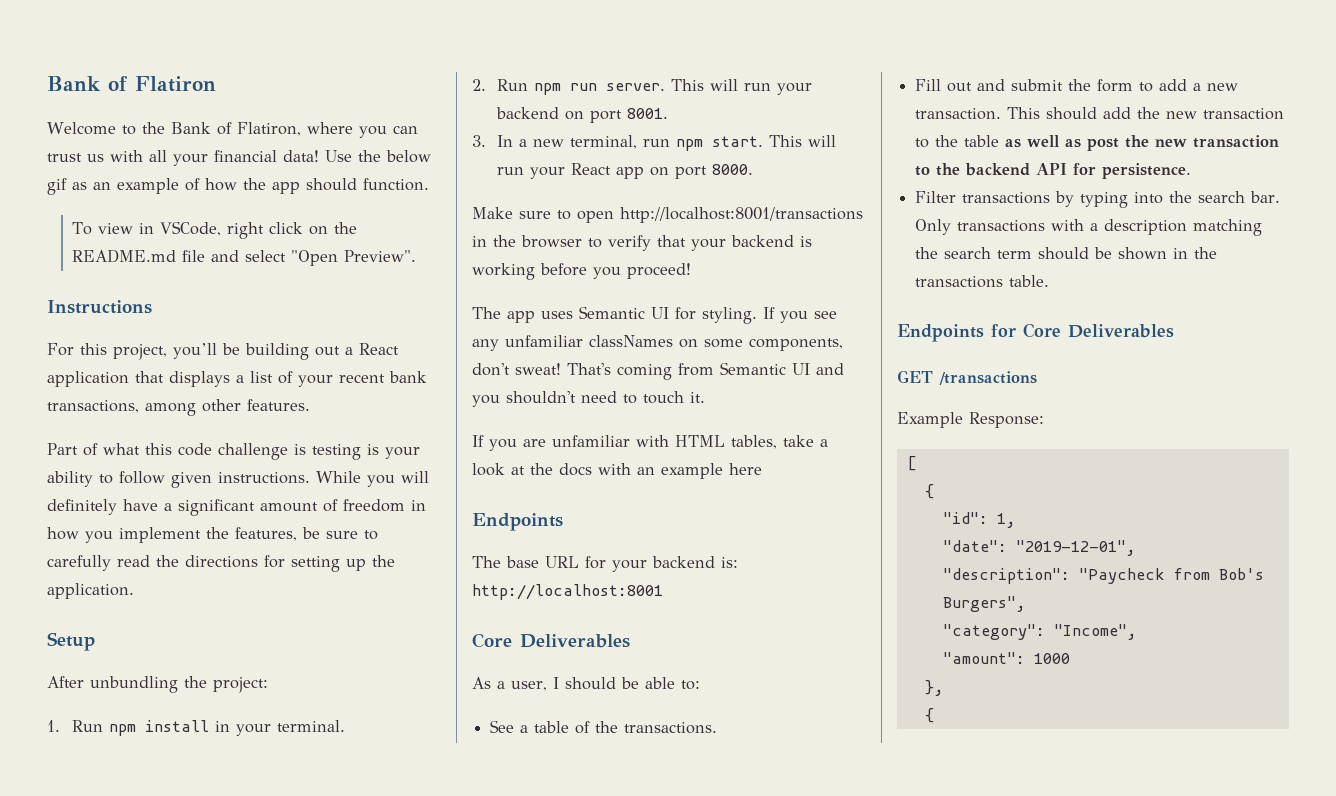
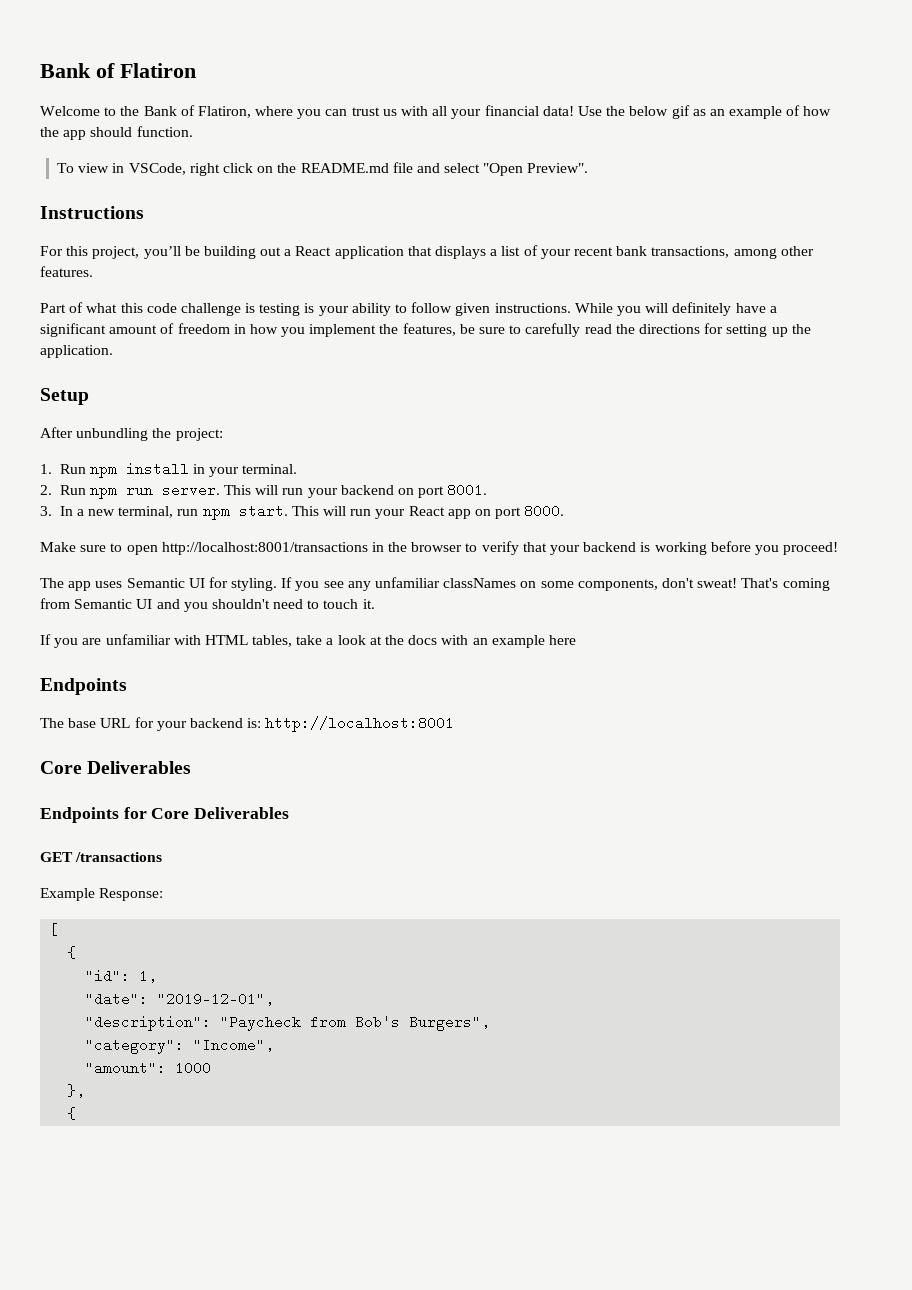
- As a user, I should be able to:
- See a table of the transactions.
- Fill out and submit the form to add a new transaction. This should add the new transaction to the table as well as post the new transaction to the backend API for persistence.
- Filter transactions by typing into the search bar. Only transactions with a description matching the search term should be shown in the transactions table.

